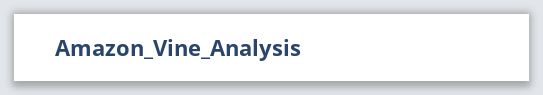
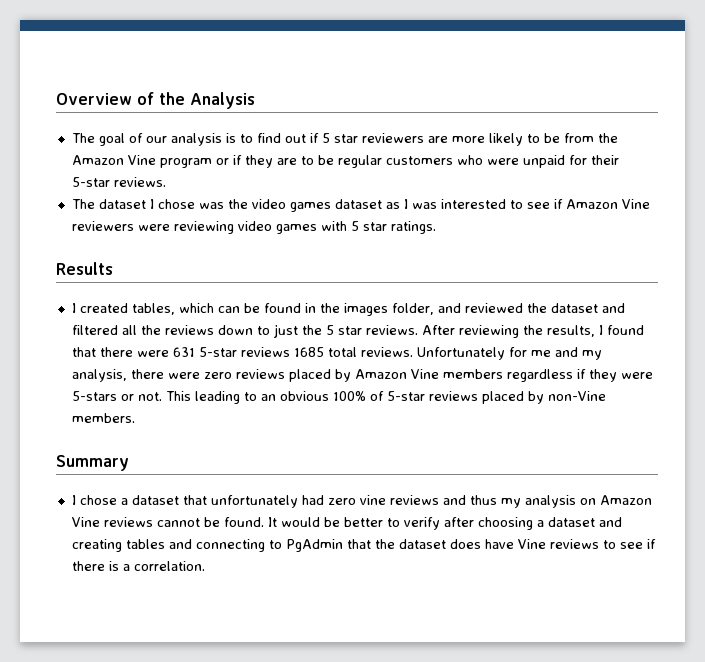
- Amazon_Vine_Analysis
+ Overview of the Analysis
+ The goal of our analysis is to find out if 5 star reviewers are more likely to be from the Amazon Vine program or if they are to be regular customers who were unpaid for their 5-star reviews.
+ The dataset I chose was the video games dataset as I was interested to see if Amazon Vine reviewers were reviewing video games with 5 star ratings.
+ Results
+ I created tables, which can be found in the images folder, and reviewed the dataset and filtered all the reviews down to just the 5 star reviews. After reviewing the results, I found that there were 631 5-star reviews 1685 total reviews. Unfortunately for me and my analysis, there were zero reviews placed by Amazon Vine members regardless if they were 5-stars or not. This leading to an obvious 100% of 5-star reviews placed by non-Vine members.
+ Summary
+ I chose a dataset that unfortunately had zero vine reviews and thus my analysis on Amazon Vine reviews cannot be found. It would be better to verify after choosing a dataset and creating tables and connecting to PgAdmin that the dataset does have Vine reviews to see if there is a correlation.

